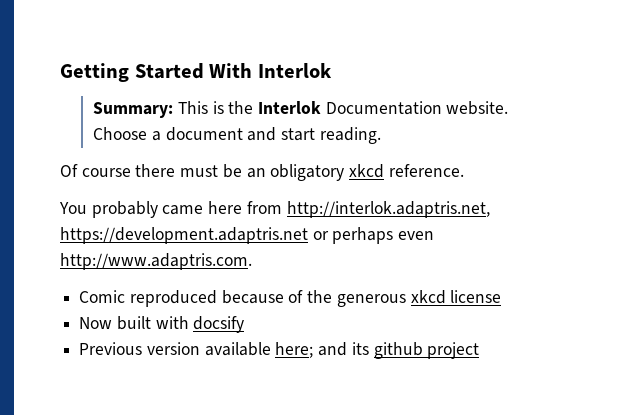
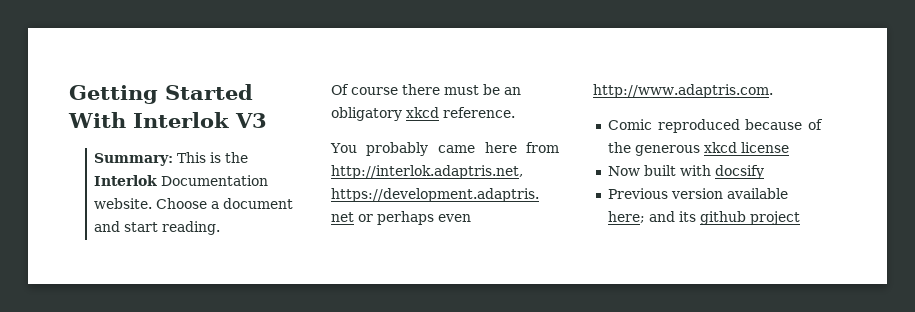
- Getting Started With Interlok
+ Getting Started With Interlok V3

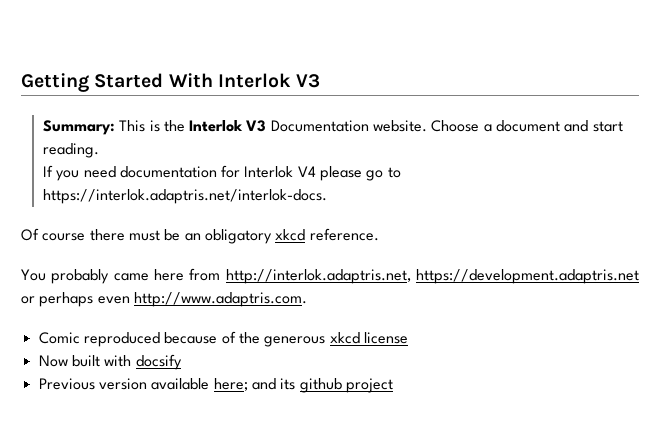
- Summary: This is the Interlok Documentation website.
+ Summary: This is the Interlok V3 Documentation website.
+ If you need documentation for Interlok V4 please go to https://interlok.adaptris.net/interlok-docs.

